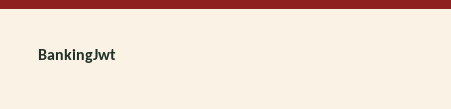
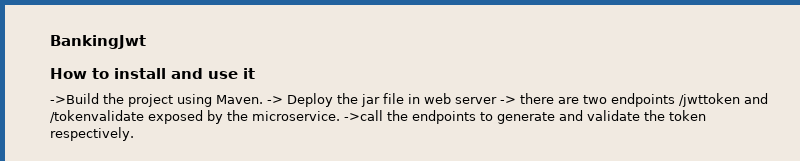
+ How to install and use it
+ ->Build the project using Maven. -> Deploy the jar file in web server -> there are two endpoints /jwttoken and /tokenvalidate exposed by the microservice. ->call the endpoints to generate and validate the token respectively.

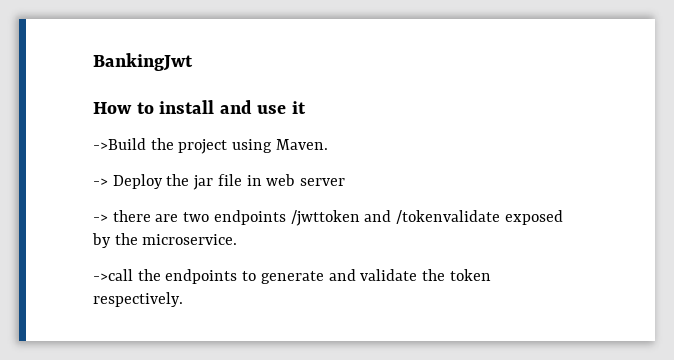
- ->Build the project using Maven. -> Deploy the jar file in web server -> there are two endpoints /jwttoken and /tokenvalidate exposed by the microservice. ->call the endpoints to generate and validate the token respectively.
+ ->Build the project using Maven.
+ -> Deploy the jar file in web server
+ -> there are two endpoints /jwttoken and /tokenvalidate exposed by the microservice.
+ ->call the endpoints to generate and validate the token respectively.

